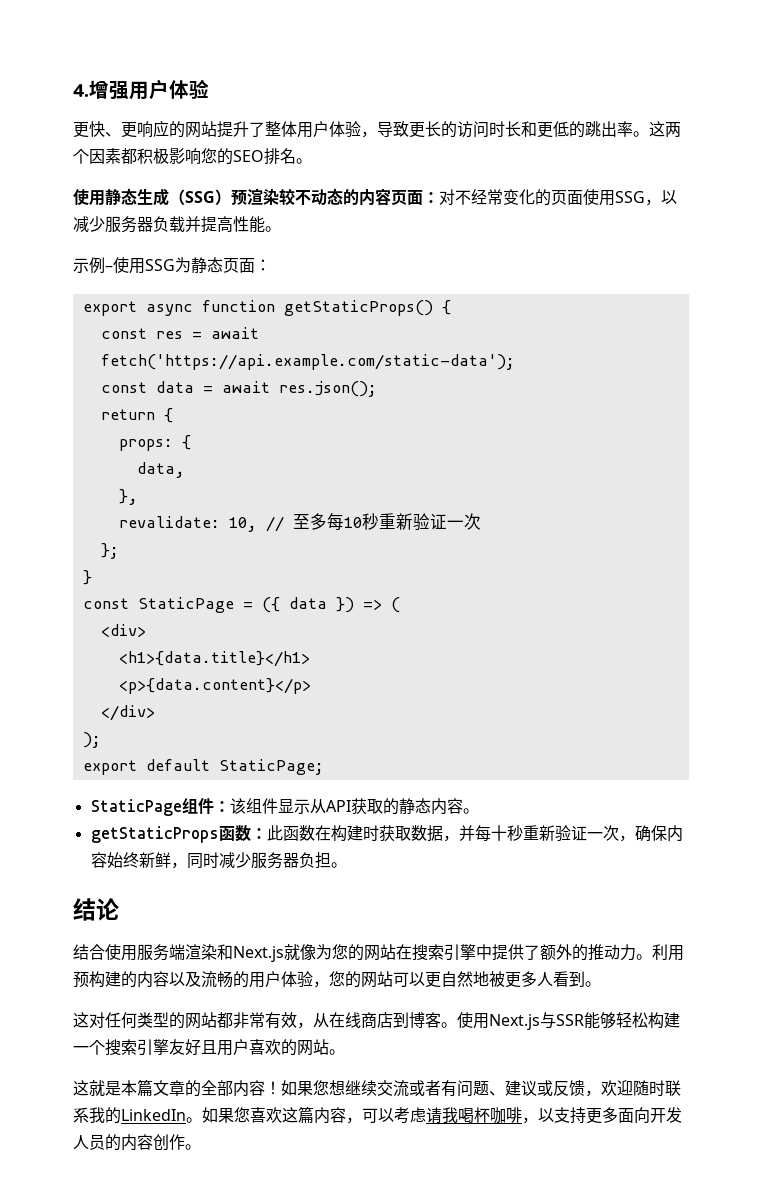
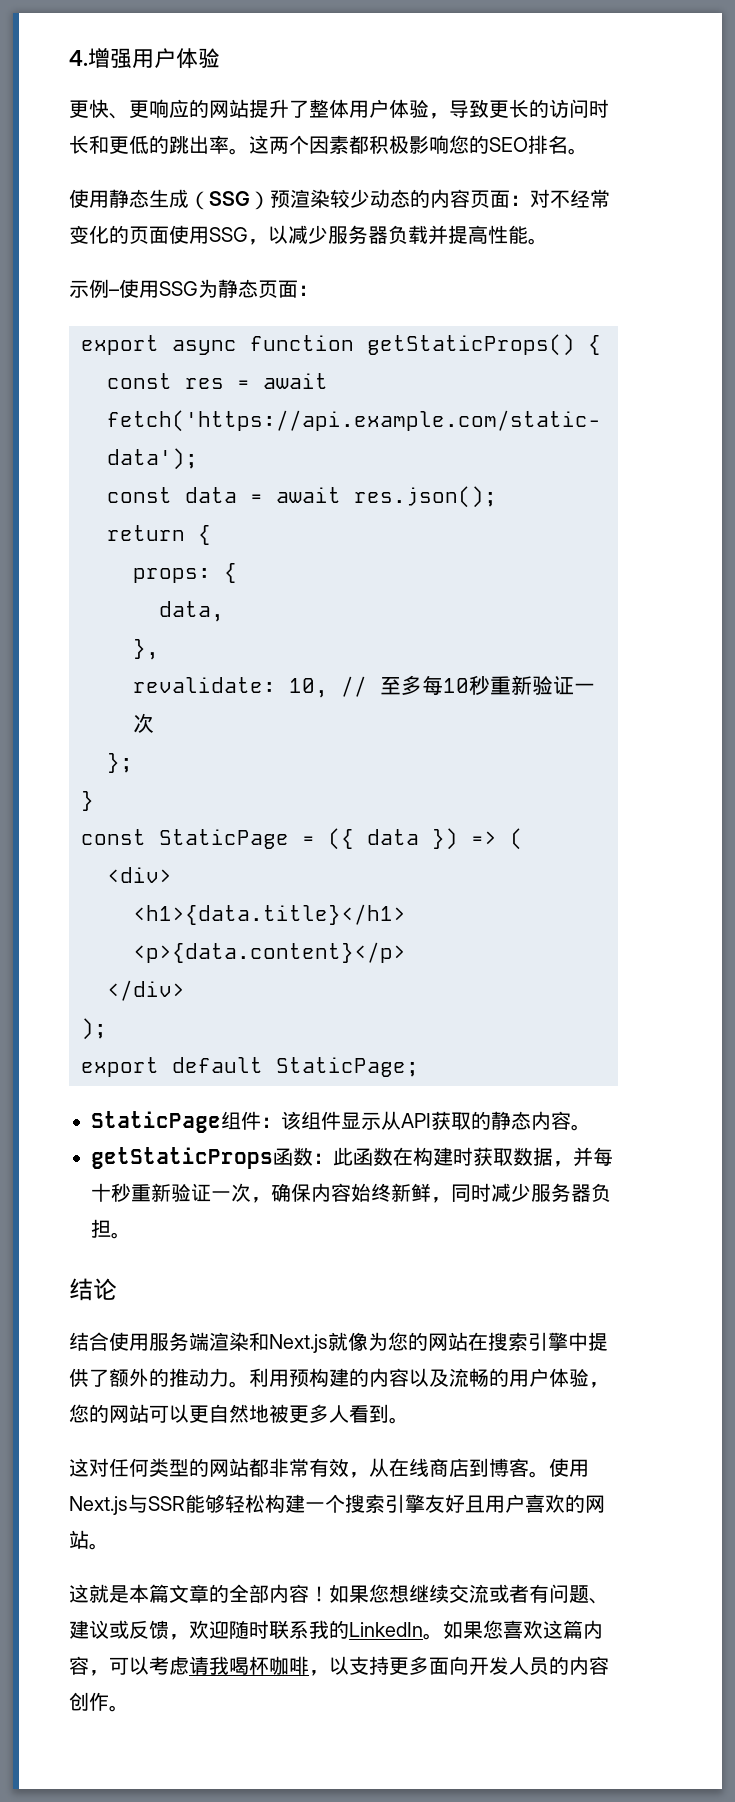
- 使用静态生成（SSG）预渲染较不动态的内容页面：对不经常变化的页面使用SSG，以减少服务器负载并提高性能。
+ 使用静态生成（SSG）预渲染较少动态的内容页面：对不经常变化的页面使用SSG，以减少服务器负载并提高性能。

